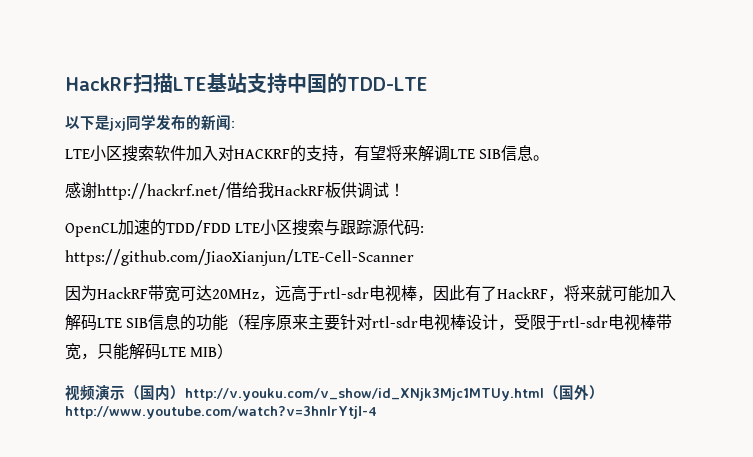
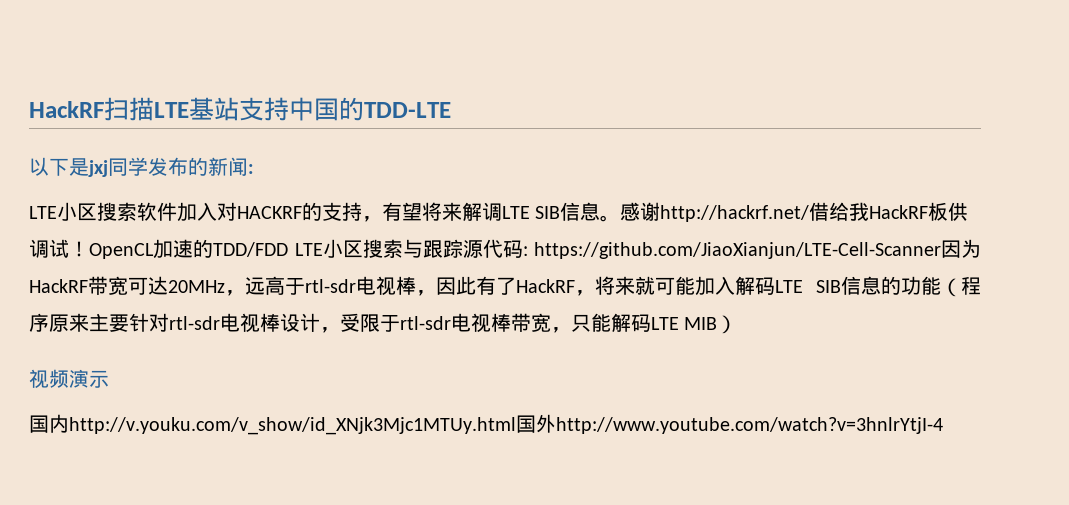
- LTE小区搜索软件加入对HACKRF的支持，有望将来解调LTE SIB信息。
- 感谢http://hackrf.net/借给我HackRF板供调试！
- OpenCL加速的TDD/FDD LTE小区搜索与跟踪源代码:
+ LTE小区搜索软件加入对HACKRF的支持，有望将来解调LTE SIB信息。感谢http://hackrf.net/借给我HackRF板供调试！OpenCL加速的TDD/FDD LTE小区搜索与跟踪源代码:
- https://github.com/JiaoXianjun/LTE-Cell-Scanner
- 因为HackRF带宽可达20MHz，远高于rtl-sdr电视棒，因此有了HackRF，将来就可能加入解码LTE SIB信息的功能（程序原来主要针对rtl-sdr电视棒设计，受限于rtl-sdr电视棒带宽，只能解码LTE MIB）
+ https://github.com/JiaoXianjun/LTE-Cell-Scanner因为HackRF带宽可达20MHz，远高于rtl-sdr电视棒，因此有了HackRF，将来就可能加入解码LTE SIB信息的功能（程序原来主要针对rtl-sdr电视棒设计，受限于rtl-sdr电视棒带宽，只能解码LTE MIB）
- 视频演示（国内）http://v.youku.com/v_show/id_XNjk3Mjc1MTUy.html（国外）http://www.youtube.com/watch?v=3hnlrYtjI-4
+ 视频演示
+ 国内http://v.youku.com/v_show/id_XNjk3Mjc1MTUy.html国外http://www.youtube.com/watch?v=3hnlrYtjI-4

